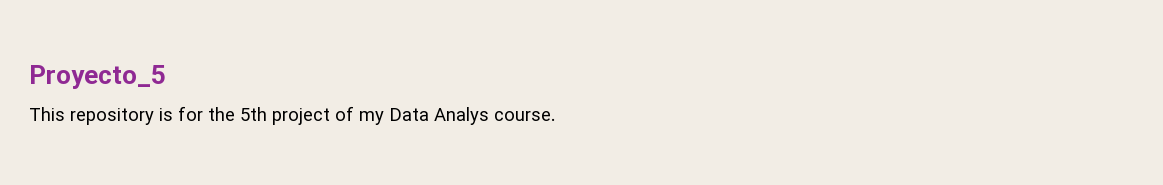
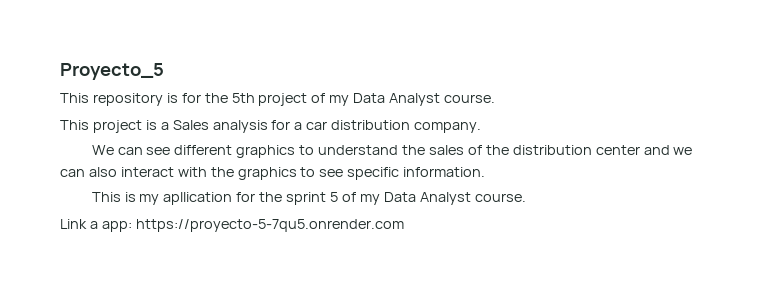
- This repository is for the 5th project of my Data Analys course.
+ This repository is for the 5th project of my Data Analyst course.
+ This project is a Sales analysis for a car distribution company.
+ We can see different graphics to understand the sales of the distribution center and we can also interact with the graphics to see specific information.
+ This is my apllication for the sprint 5 of my Data Analyst course.
+ Link a app: https://proyecto-5-7qu5.onrender.com

